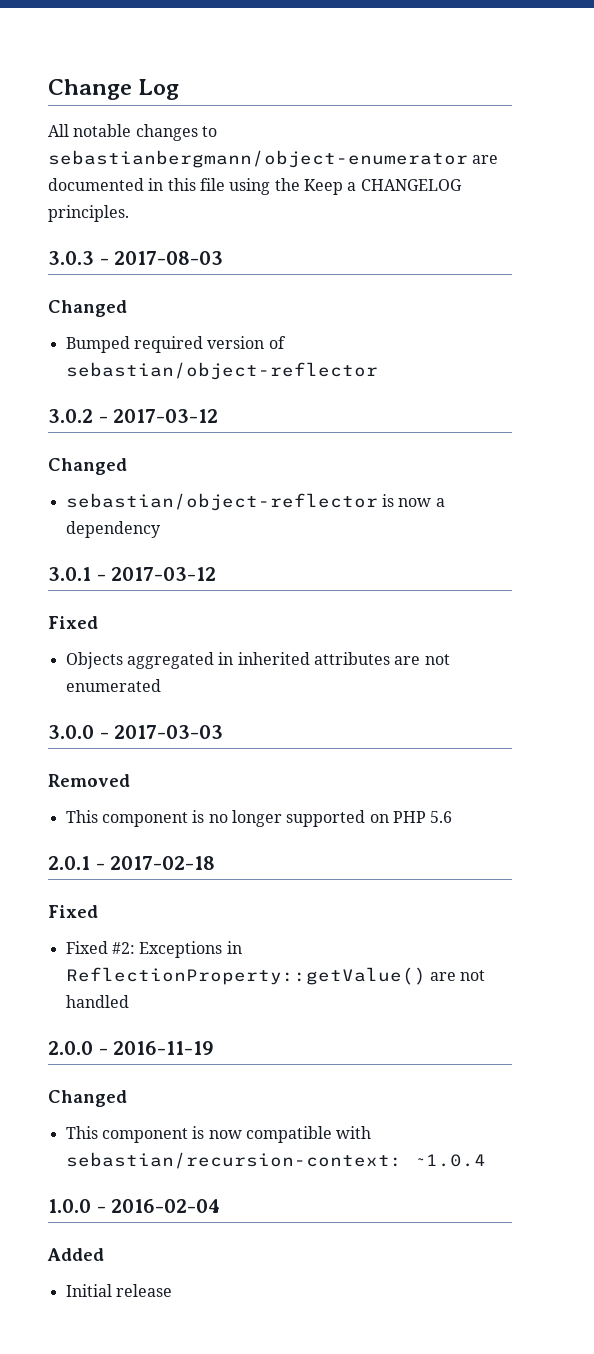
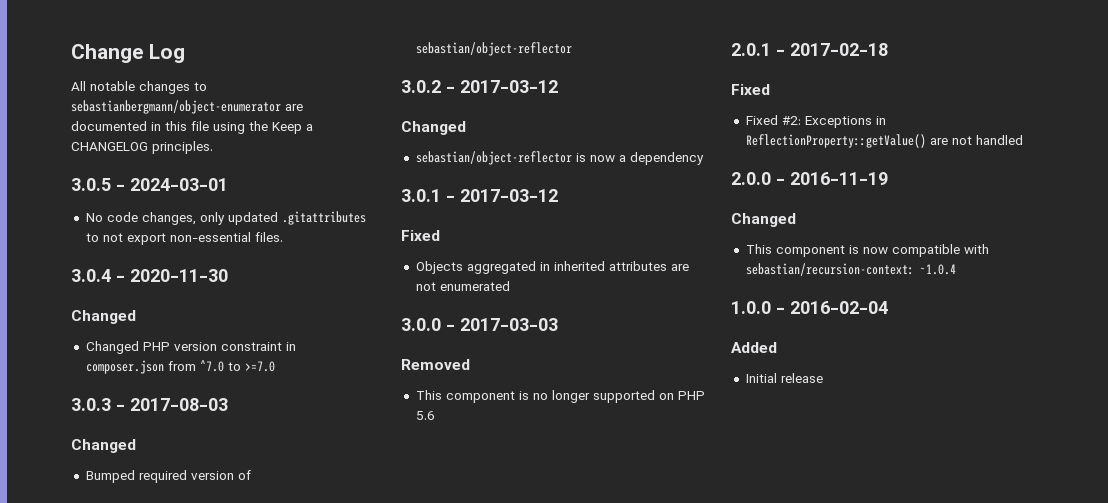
+ 3.0.5 - 2024-03-01
+ No code changes, only updated .gitattributes to not export non-essential files.
+ 3.0.4 - 2020-11-30
+ Changed
+ Changed PHP version constraint in composer.json from ^7.0 to >=7.0

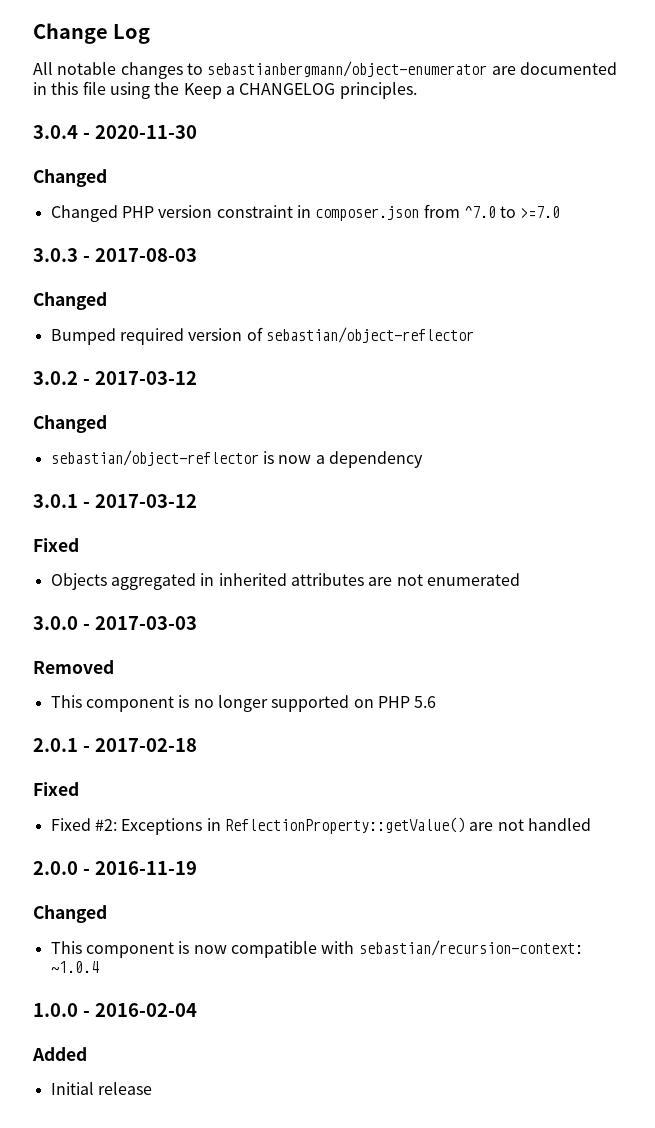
- 3.0.5 - 2024-03-01
- No code changes, only updated .gitattributes to not export non-essential files.

